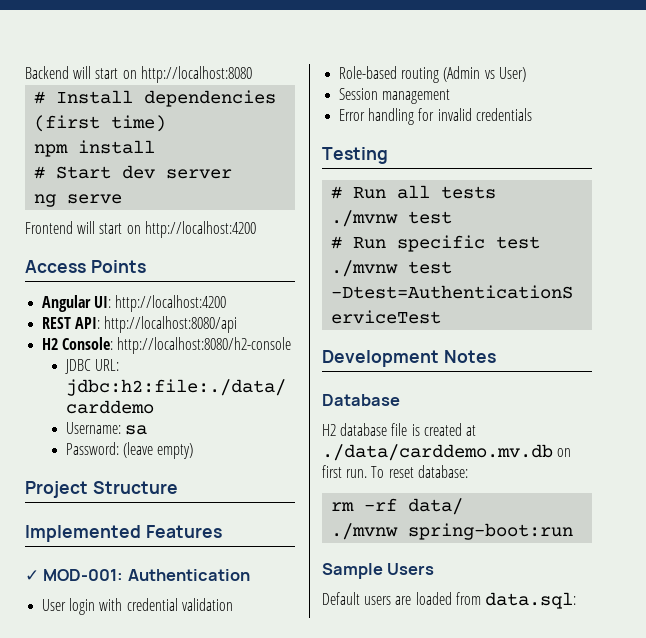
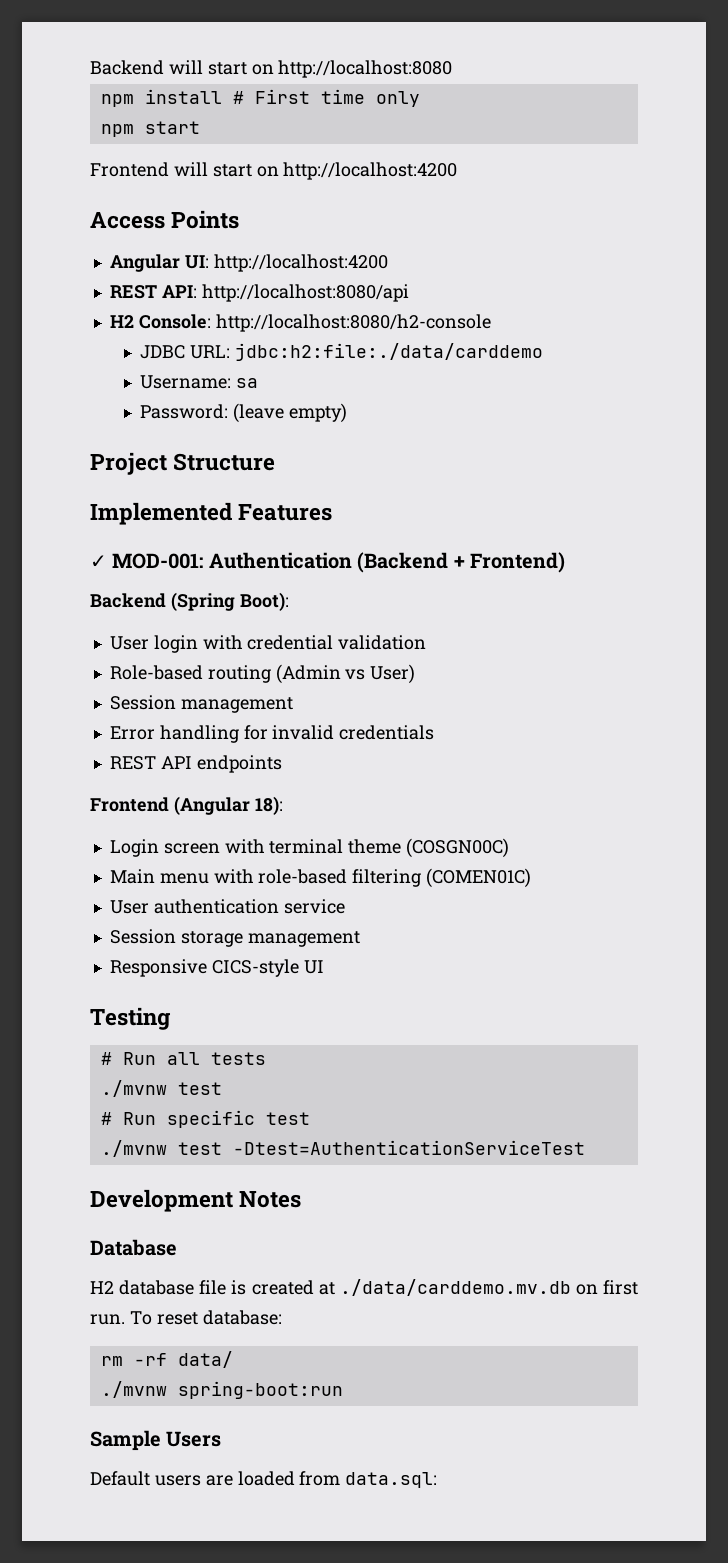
- # Install dependencies (first time)
- npm install
- # Start dev server
- ng serve
+ npm install # First time only
+ npm start
- ✓ MOD-001: Authentication
+ ✓ MOD-001: Authentication (Backend + Frontend)
+ Backend (Spring Boot):
+ REST API endpoints
+ Frontend (Angular 18):
+ Login screen with terminal theme (COSGN00C)
+ Main menu with role-based filtering (COMEN01C)
+ User authentication service
+ Session storage management
+ Responsive CICS-style UI

